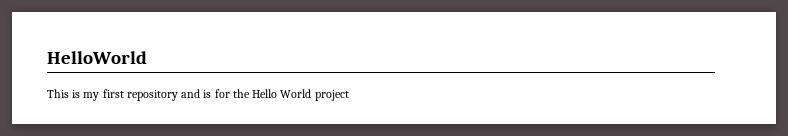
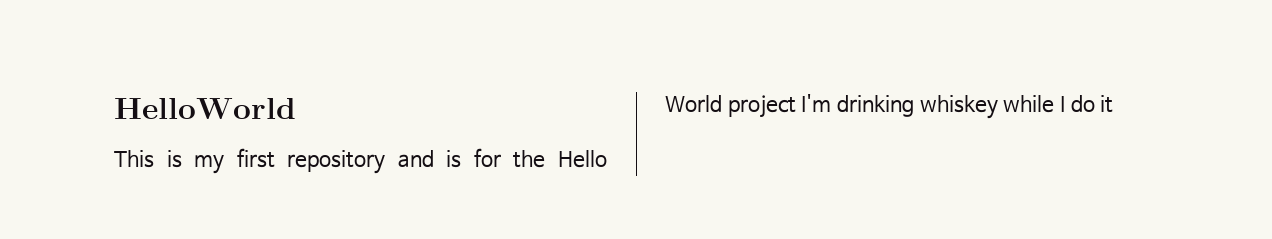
- This is my first repository and is for the Hello World project
+ This is my first repository and is for the Hello World project I'm drinking whiskey while I do it

